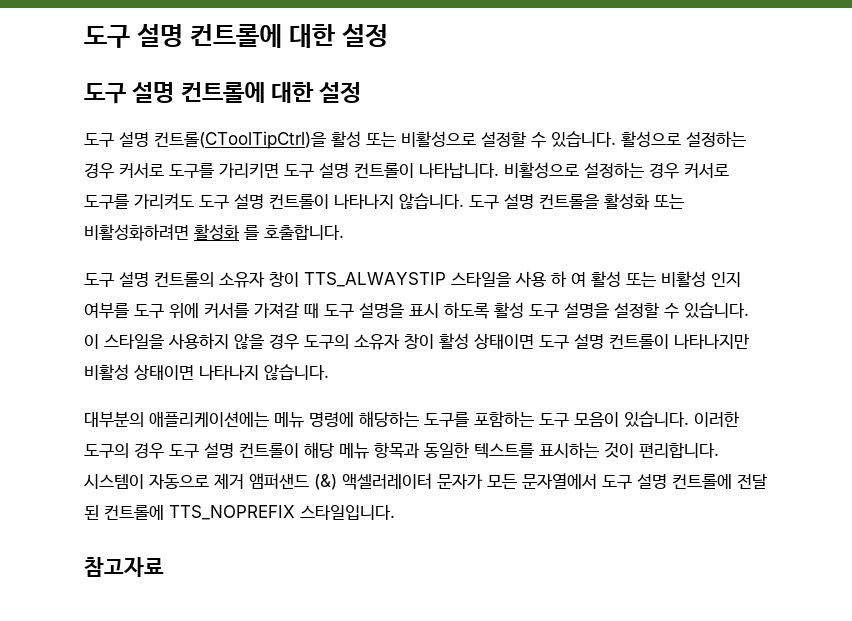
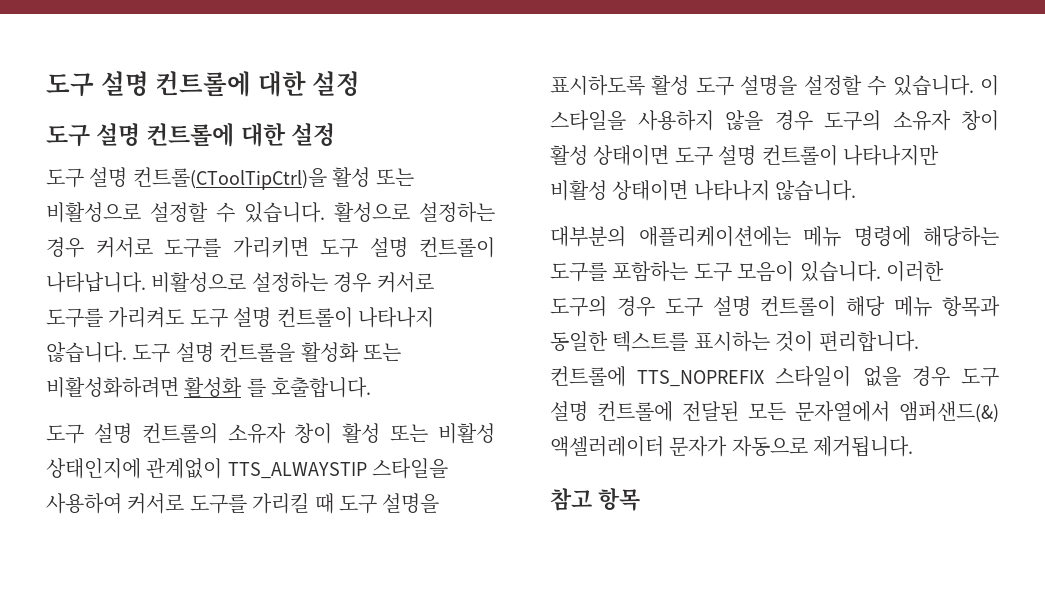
- 도구 설명 컨트롤의 소유자 창이 TTS_ALWAYSTIP 스타일을 사용 하 여 활성 또는 비활성 인지 여부를 도구 위에 커서를 가져갈 때 도구 설명을 표시 하도록 활성 도구 설명을 설정할 수 있습니다.
+ 도구 설명 컨트롤의 소유자 창이 활성 또는 비활성 상태인지에 관계없이 TTS_ALWAYSTIP 스타일을 사용하여 커서로 도구를 가리킬 때 도구 설명을 표시하도록 활성 도구 설명을 설정할 수 있습니다.
- 시스템이 자동으로 제거 앰퍼샌드 (&) 액셀러레이터 문자가 모든 문자열에서 도구 설명 컨트롤에 전달 된 컨트롤에 TTS_NOPREFIX 스타일입니다.
- 참고자료
+ 컨트롤에 TTS_NOPREFIX 스타일이 없을 경우 도구 설명 컨트롤에 전달된 모든 문자열에서 앰퍼샌드(&) 액셀러레이터 문자가 자동으로 제거됩니다.
+ 참고 항목

